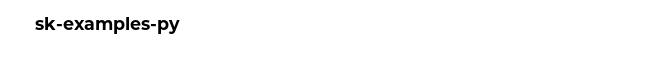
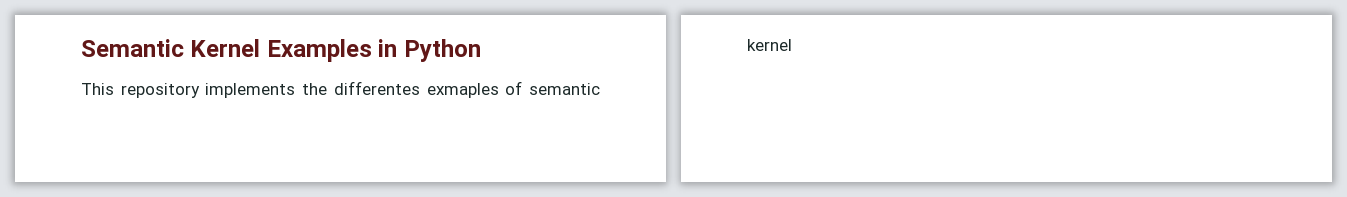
- sk-examples-py
+ Semantic Kernel Examples in Python
+ This repository implements the differentes exmaples of semantic kernel

